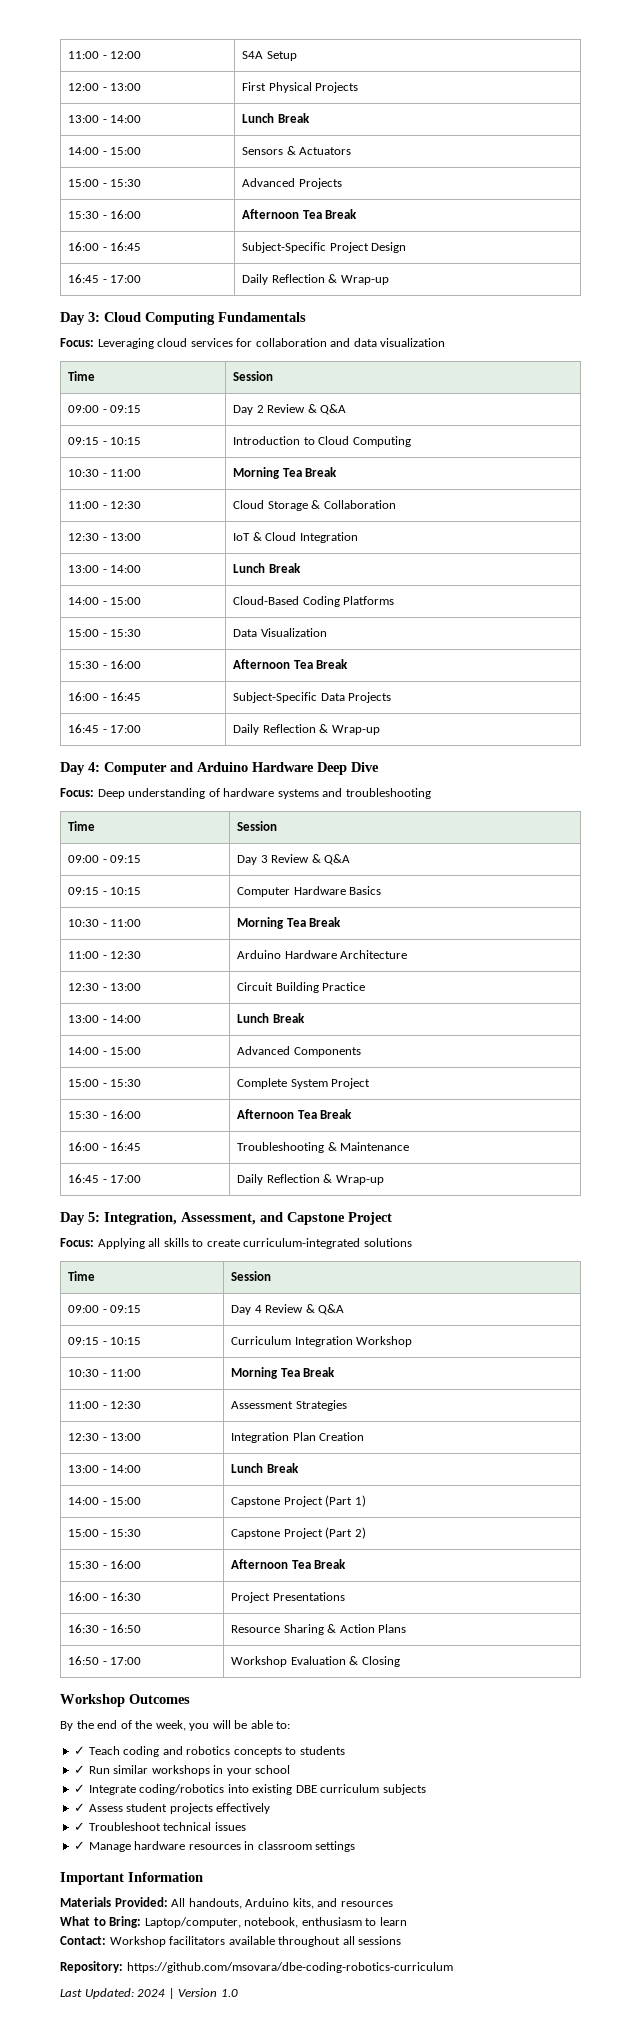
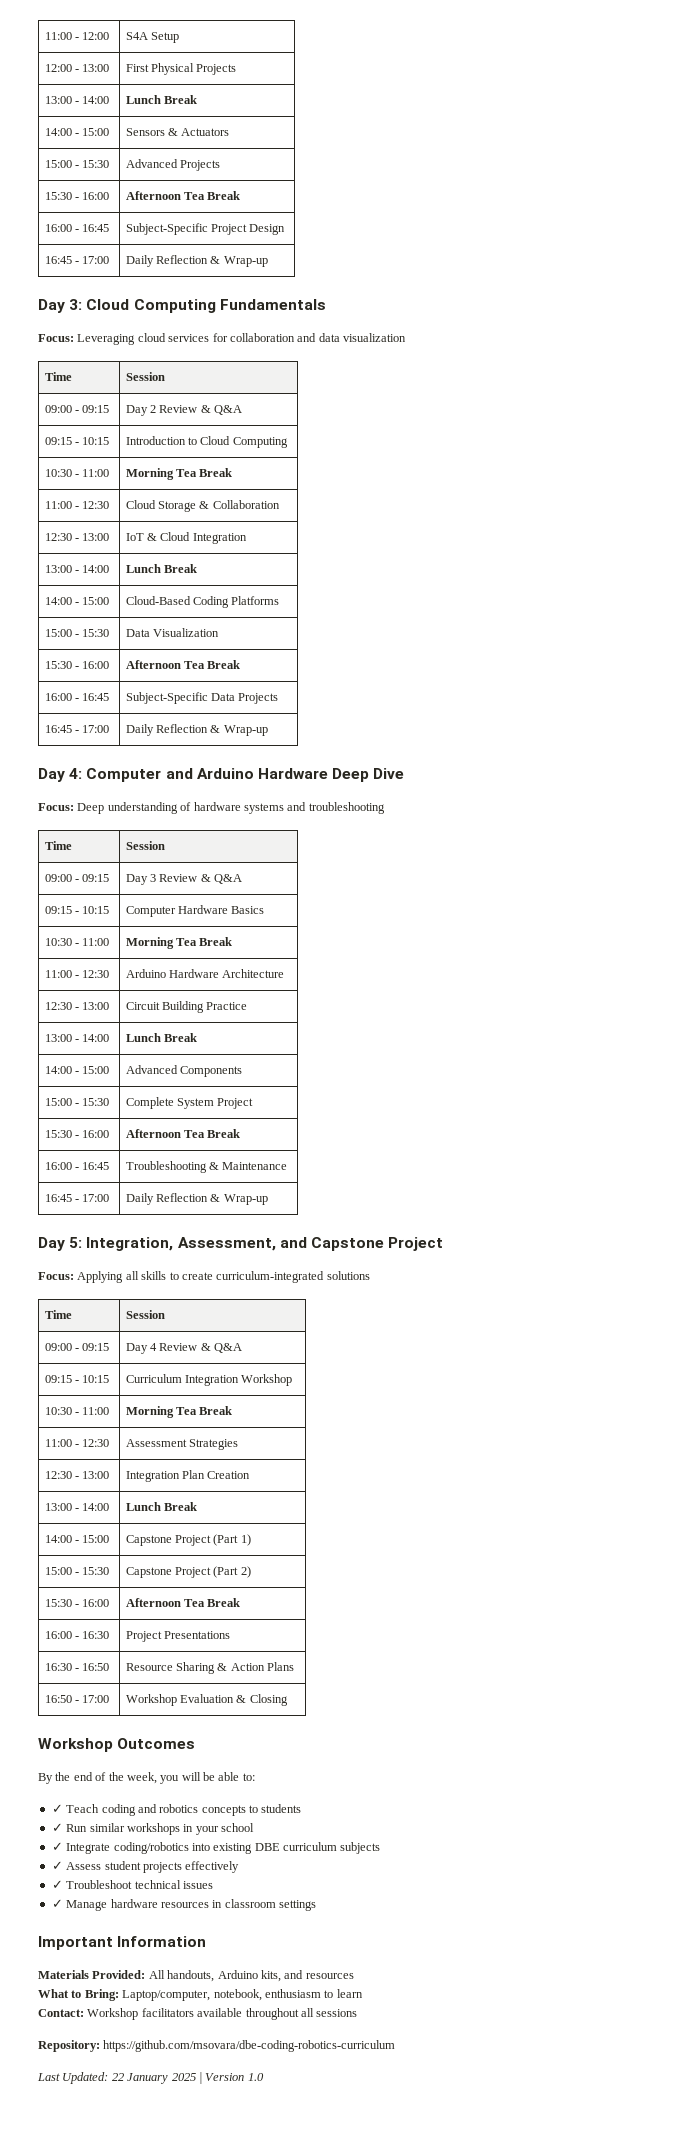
- Last Updated: 2024 | Version 1.0
+ Last Updated: 22 January 2025 | Version 1.0

